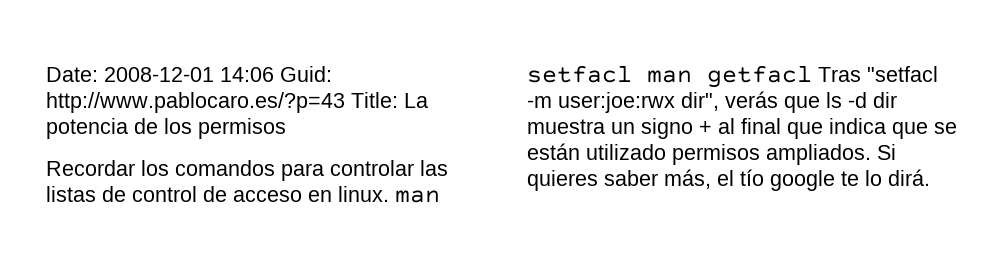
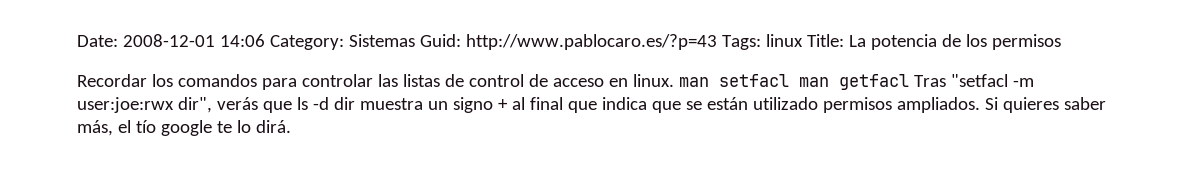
- Date: 2008-12-01 14:06 Guid: http://www.pablocaro.es/?p=43 Title: La potencia de los permisos
+ Date: 2008-12-01 14:06 Category: Sistemas Guid: http://www.pablocaro.es/?p=43 Tags: linux Title: La potencia de los permisos

